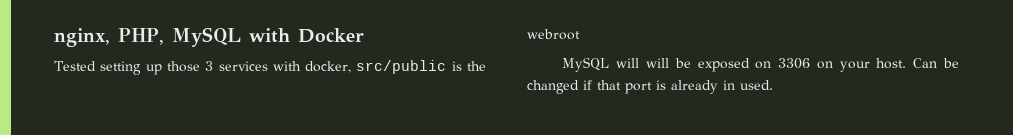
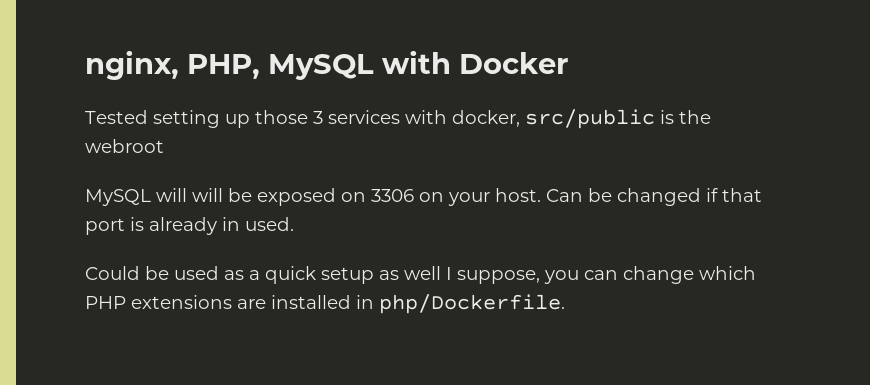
+ Could be used as a quick setup as well I suppose, you can change which PHP extensions are installed in php/Dockerfile.

